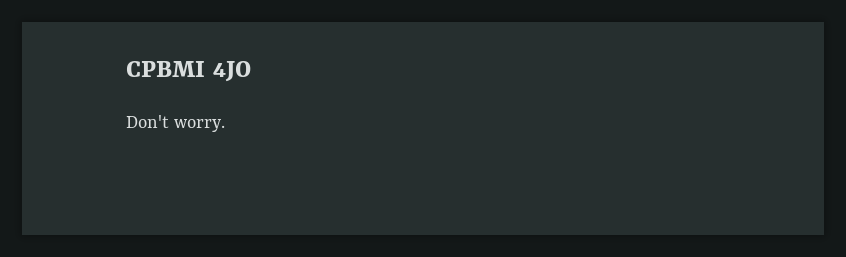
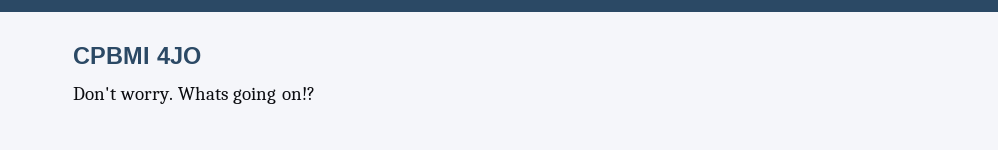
+ Whats going on!?

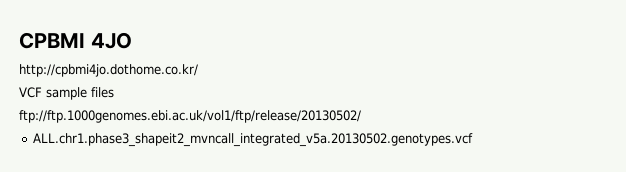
- Don't worry. Whats going on!?
+ http://cpbmi4jo.dothome.co.kr/
+ VCF sample files
+ ftp://ftp.1000genomes.ebi.ac.uk/vol1/ftp/release/20130502/
+ ALL.chr1.phase3_shapeit2_mvncall_integrated_v5a.20130502.genotypes.vcf

